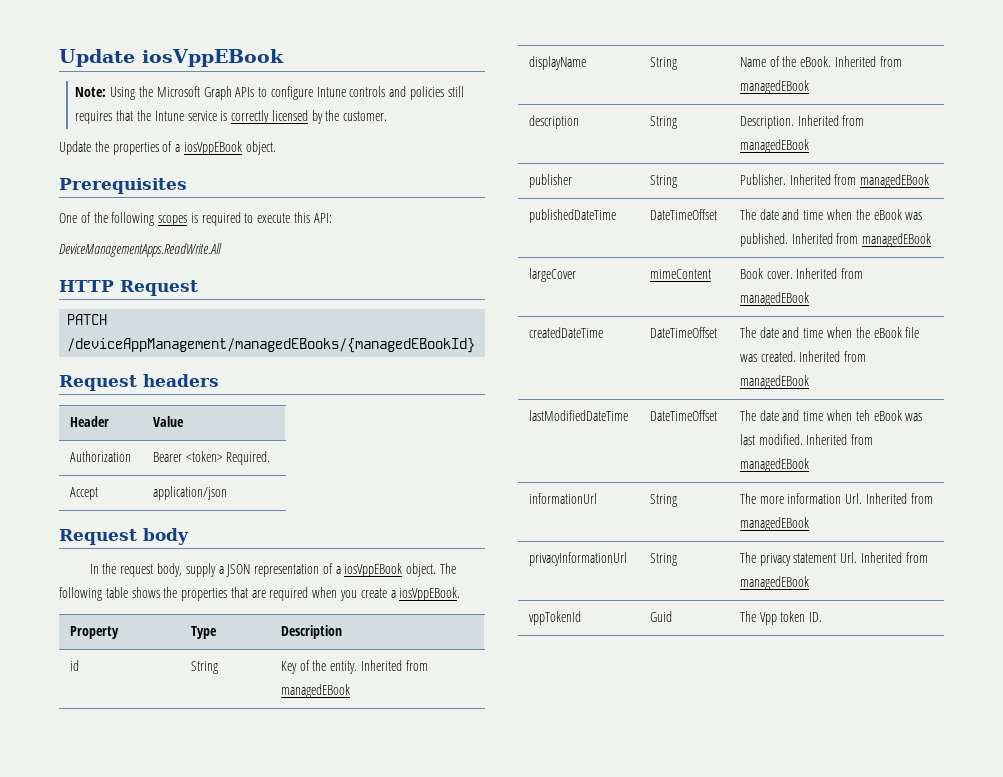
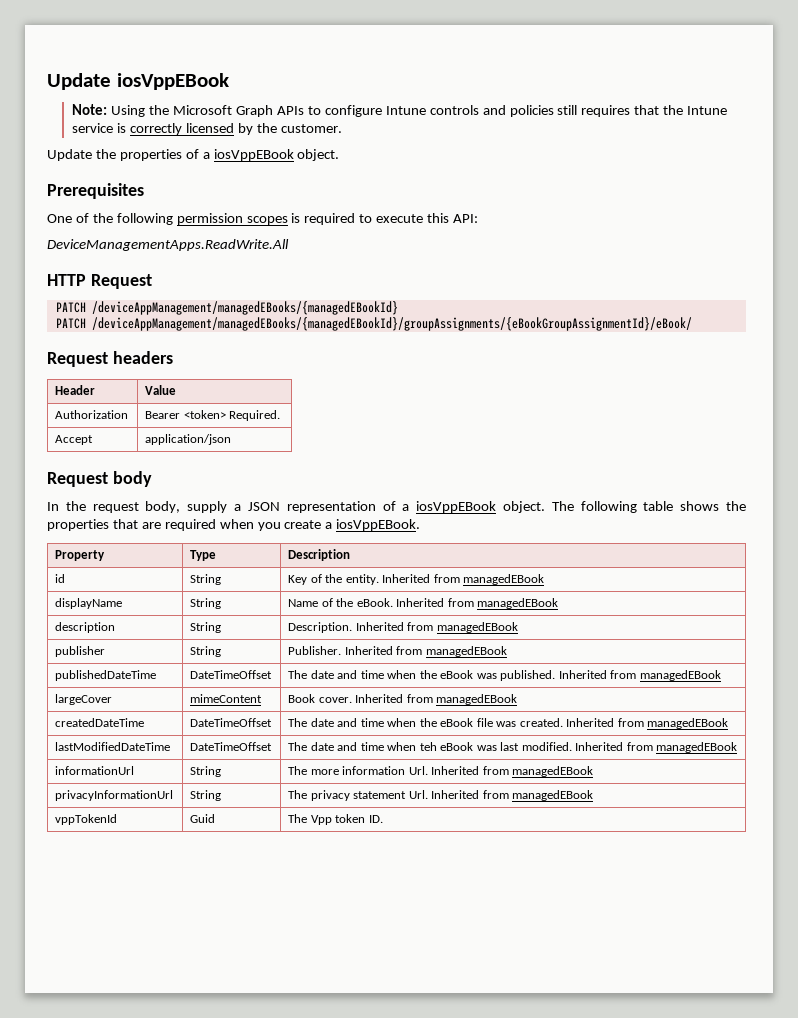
- One of the following scopes is required to execute this API:
+ One of the following permission scopes is required to execute this API:
+ PATCH /deviceAppManagement/managedEBooks/{managedEBookId}/groupAssignments/{eBookGroupAssignmentId}/eBook/

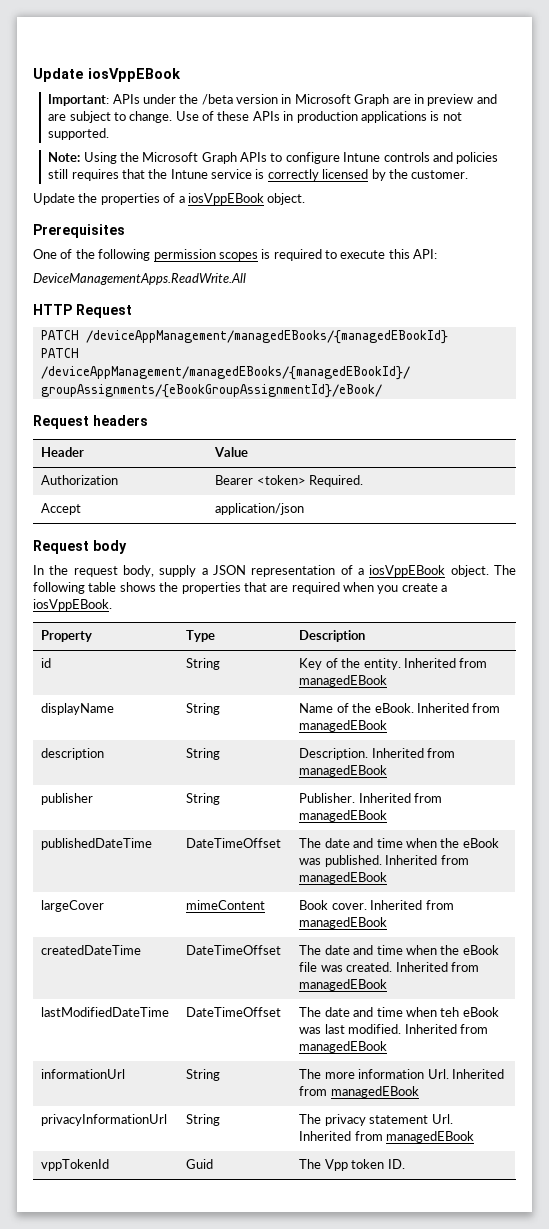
+ Important: APIs under the /beta version in Microsoft Graph are in preview and are subject to change. Use of these APIs in production applications is not supported.

